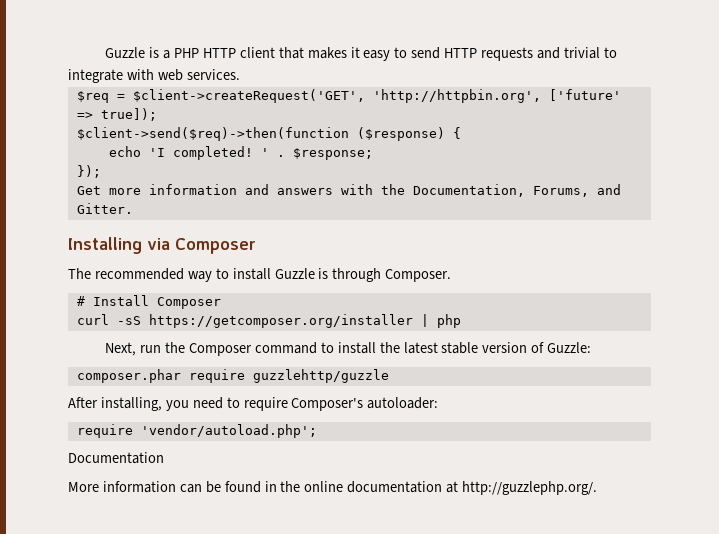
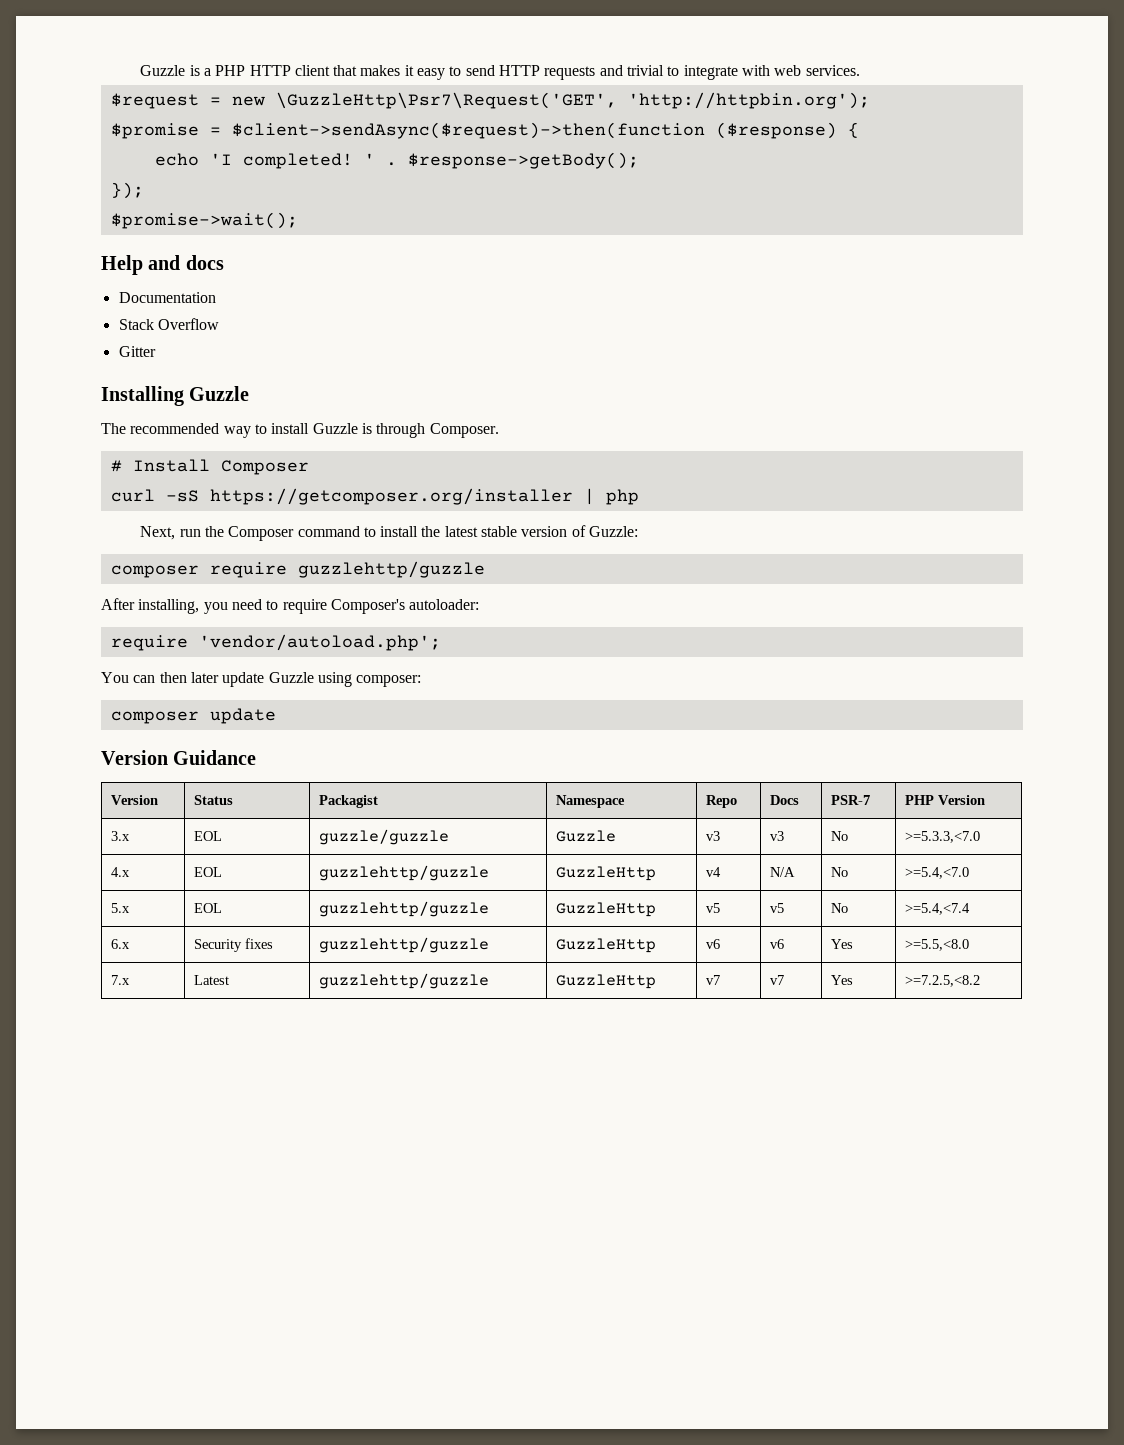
- $req = $client->createRequest('GET', 'http://httpbin.org', ['future' => true]);
- $client->send($req)->then(function ($response) {
+ $request = new \GuzzleHttp\Psr7\Request('GET', 'http://httpbin.org');
+ $promise = $client->sendAsync($request)->then(function ($response) {
- $response;
+ $response->getBody();
- Get more information and answers with the Documentation, Forums, and Gitter.
+ $promise->wait();
+ Help and docs
+ Documentation
+ Stack Overflow
+ Gitter
- Installing via Composer
+ Installing Guzzle
- composer.phar require guzzlehttp/guzzle
+ composer require guzzlehttp/guzzle
- Documentation
- More information can be found in the online documentation at http://guzzlephp.org/.
+ You can then later update Guzzle using composer:
+ composer update
+ Version Guidance
+ Version | Status | Packagist | Namespace | Repo | Docs | PSR-7 | PHP Version
+ 3.x | EOL | guzzle/guzzle | Guzzle | v3 | v3 | No | >=5.3.3,<7.0
+ 4.x | EOL | guzzlehttp/guzzle | GuzzleHttp | v4 | N/A | No | >=5.4,<7.0
+ 5.x | EOL | guzzlehttp/guzzle | GuzzleHttp | v5 | v5 | No | >=5.4,<7.4
+ 6.x | Security fixes | guzzlehttp/guzzle | GuzzleHttp | v6 | v6 | Yes | >=5.5,<8.0
+ 7.x | Latest | guzzlehttp/guzzle | GuzzleHttp | v7 | v7 | Yes | >=7.2.5,<8.2

